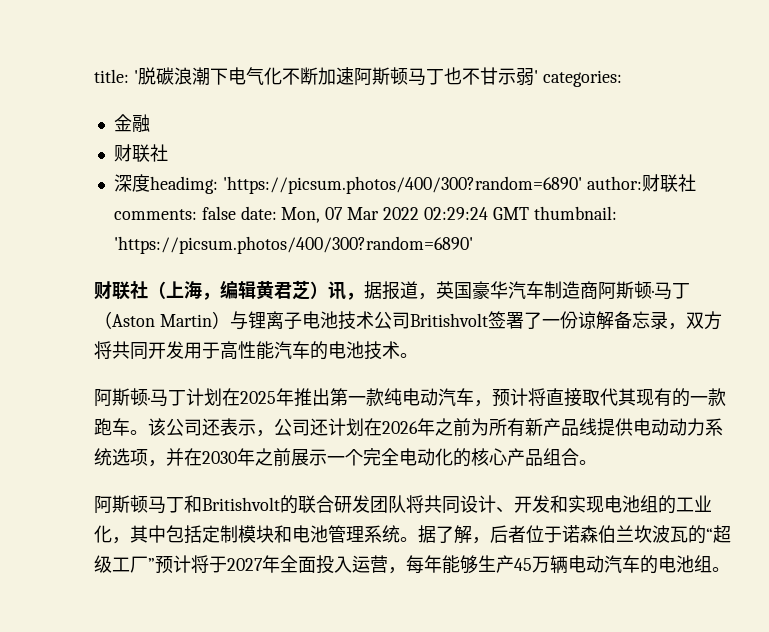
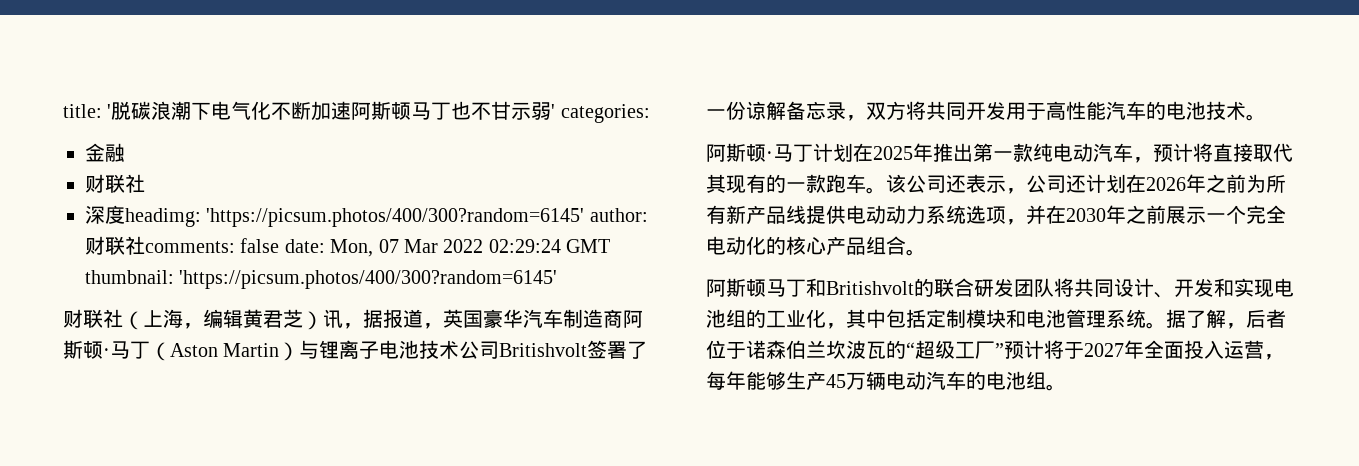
- 深度headimg: 'https://picsum.photos/400/300?random=6890' author:财联社comments: false date: Mon, 07 Mar 2022 02:29:24 GMT thumbnail: 'https://picsum.photos/400/300?random=6890'
+ 深度headimg: 'https://picsum.photos/400/300?random=6145' author:财联社comments: false date: Mon, 07 Mar 2022 02:29:24 GMT thumbnail: 'https://picsum.photos/400/300?random=6145'

